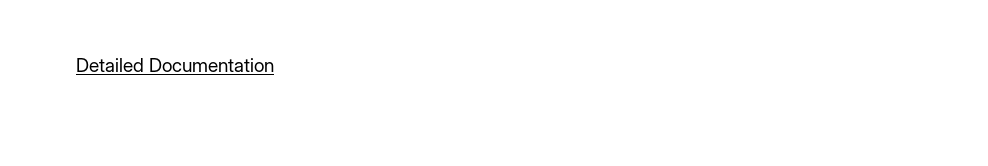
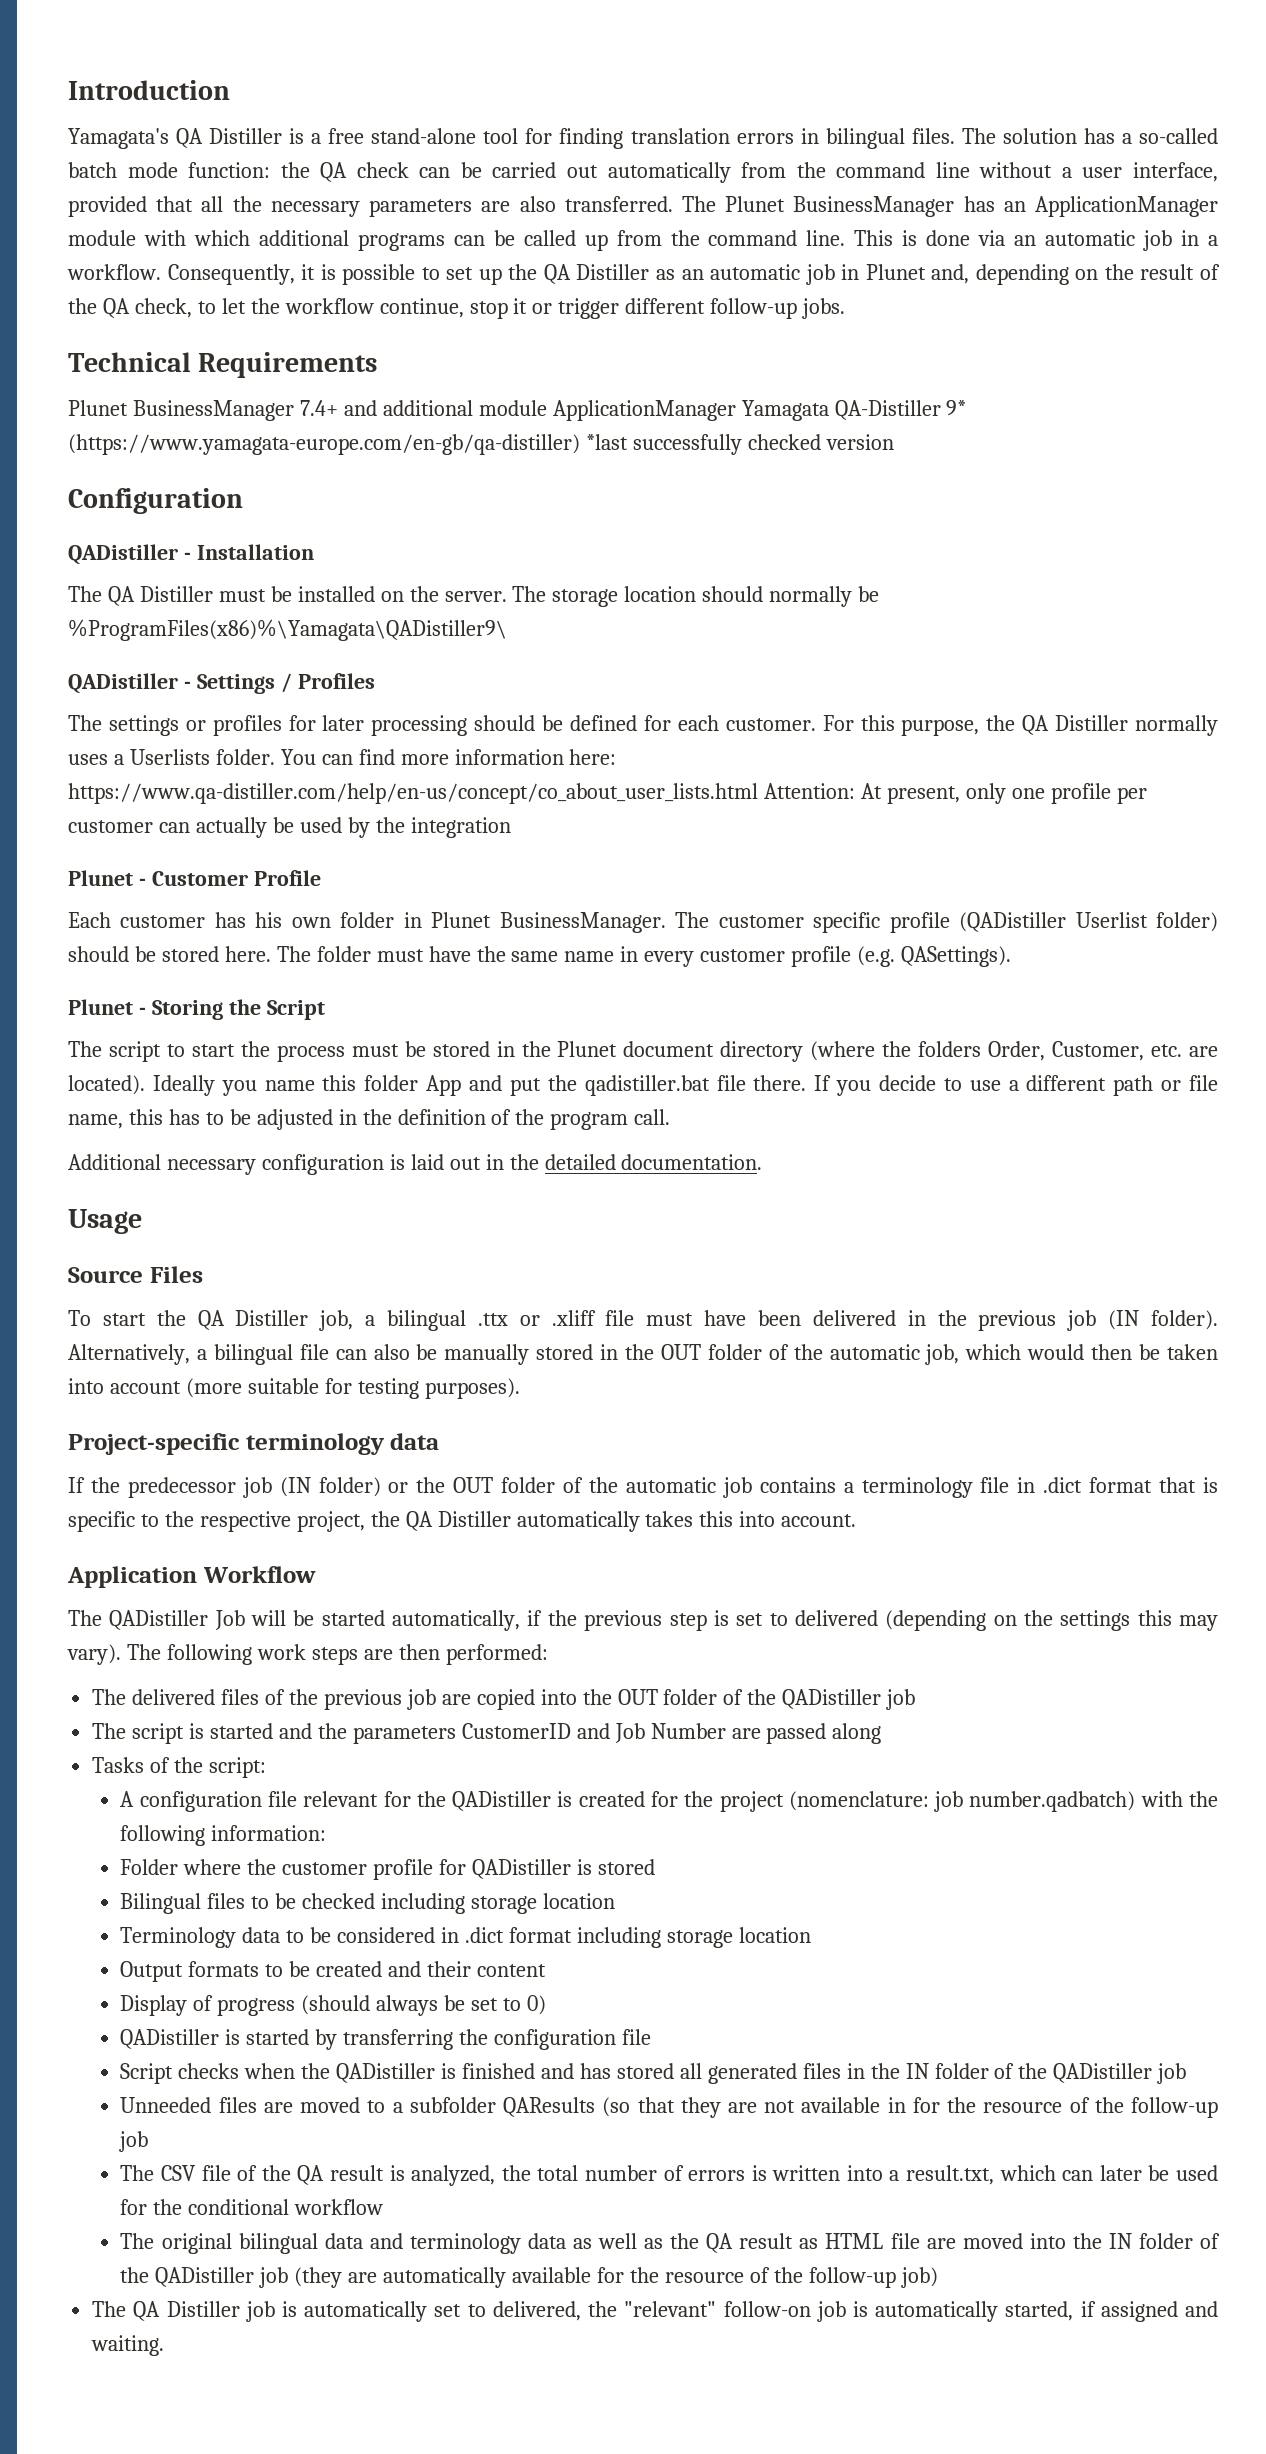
- Detailed Documentation
+ Introduction
+ Yamagata's QA Distiller is a free stand-alone tool for finding translation errors in bilingual files. The solution has a so-called batch mode function: the QA check can be carried out automatically from the command line without a user interface, provided that all the necessary parameters are also transferred. The Plunet BusinessManager has an ApplicationManager module with which additional programs can be called up from the command line. This is done via an automatic job in a workflow. Consequently, it is possible to set up the QA Distiller as an automatic job in Plunet and, depending on the result of the QA check, to let the workflow continue, stop it or trigger different follow-up jobs.
+ Technical Requirements
+ Plunet BusinessManager 7.4+ and additional module ApplicationManager Yamagata QA-Distiller 9* (https://www.yamagata-europe.com/en-gb/qa-distiller) *last successfully checked version
+ Configuration
+ QADistiller - Installation
+ The QA Distiller must be installed on the server. The storage location should normally be %ProgramFiles(x86)%\Yamagata\QADistiller9\
+ QADistiller - Settings / Profiles
+ The settings or profiles for later processing should be defined for each customer. For this purpose, the QA Distiller normally uses a Userlists folder. You can find more information here: https://www.qa-distiller.com/help/en-us/concept/co_about_user_lists.html Attention: At present, only one profile per customer can actually be used by the integration
+ Plunet - Customer Profile
+ Each customer has his own folder in Plunet BusinessManager. The customer specific profile (QADistiller Userlist folder) should be stored here. The folder must have the same name in every customer profile (e.g. QASettings).
+ Plunet - Storing the Script
+ The script to start the process must be stored in the Plunet document directory (where the folders Order, Customer, etc. are located). Ideally you name this folder App and put the qadistiller.bat file there. If you decide to use a different path or file name, this has to be adjusted in the definition of the program call.
+ Additional necessary configuration is laid out in the detailed documentation.
+ Usage
+ Source Files
+ To start the QA Distiller job, a bilingual .ttx or .xliff file must have been delivered in the previous job (IN folder). Alternatively, a bilingual file can also be manually stored in the OUT folder of the automatic job, which would then be taken into account (more suitable for testing purposes).
+ Project-specific terminology data
+ If the predecessor job (IN folder) or the OUT folder of the automatic job contains a terminology file in .dict format that is specific to the respective project, the QA Distiller automatically takes this into account.
+ Application Workflow
+ The QADistiller Job will be started automatically, if the previous step is set to delivered (depending on the settings this may vary). The following work steps are then performed:
+ The delivered files of the previous job are copied into the OUT folder of the QADistiller job
+ The script is started and the parameters CustomerID and Job Number are passed along
+ Tasks of the script:
+ A configuration file relevant for the QADistiller is created for the project (nomenclature: job number.qadbatch) with the following information:
+ Folder where the customer profile for QADistiller is stored
+ Bilingual files to be checked including storage location
+ Terminology data to be considered in .dict format including storage location
+ Output formats to be created and their content
+ Display of progress (should always be set to 0)
+ QADistiller is started by transferring the configuration file
+ Script checks when the QADistiller is finished and has stored all generated files in the IN folder of the QADistiller job
+ Unneeded files are moved to a subfolder QAResults (so that they are not available in for the resource of the follow-up job
+ The CSV file of the QA result is analyzed, the total number of errors is written into a result.txt, which can later be used for the conditional workflow
+ The original bilingual data and terminology data as well as the QA result as HTML file are moved into the IN folder of the QADistiller job (they are automatically available for the resource of the follow-up job)
+ The QA Distiller job is automatically set to delivered, the "relevant" follow-on job is automatically started, if assigned and waiting.

